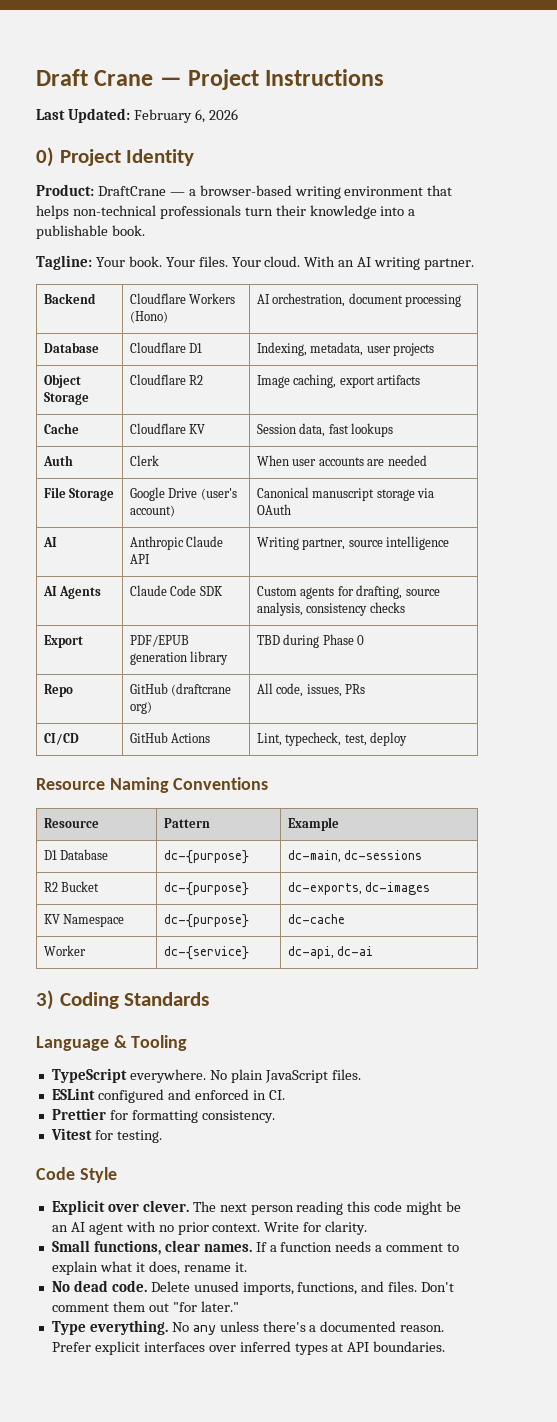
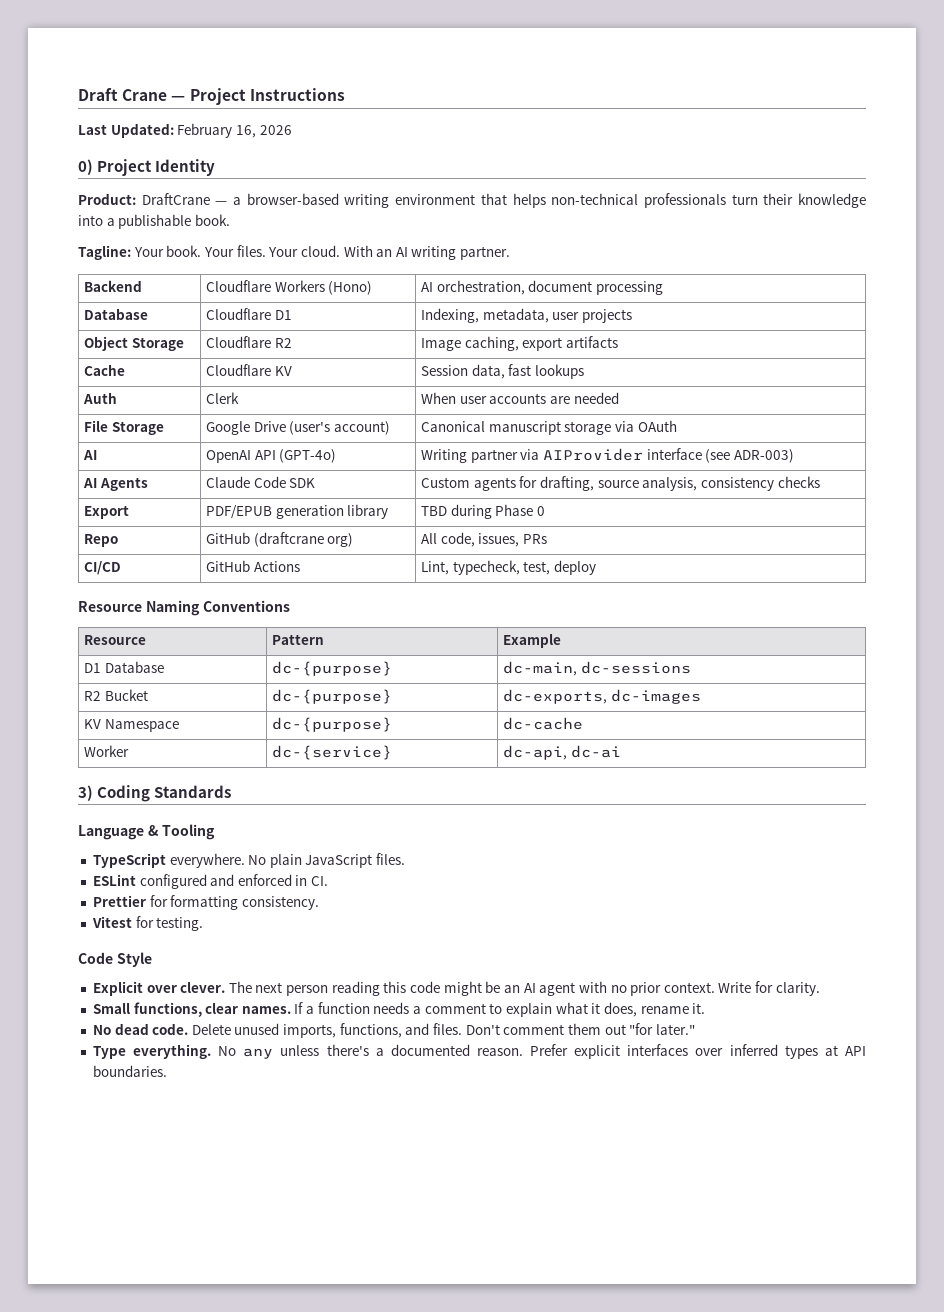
- Last Updated: February 6, 2026
+ Last Updated: February 16, 2026
- AI | Anthropic Claude API | Writing partner, source intelligence
+ AI | OpenAI API (GPT-4o) | Writing partner via AIProvider interface (see ADR-003)

